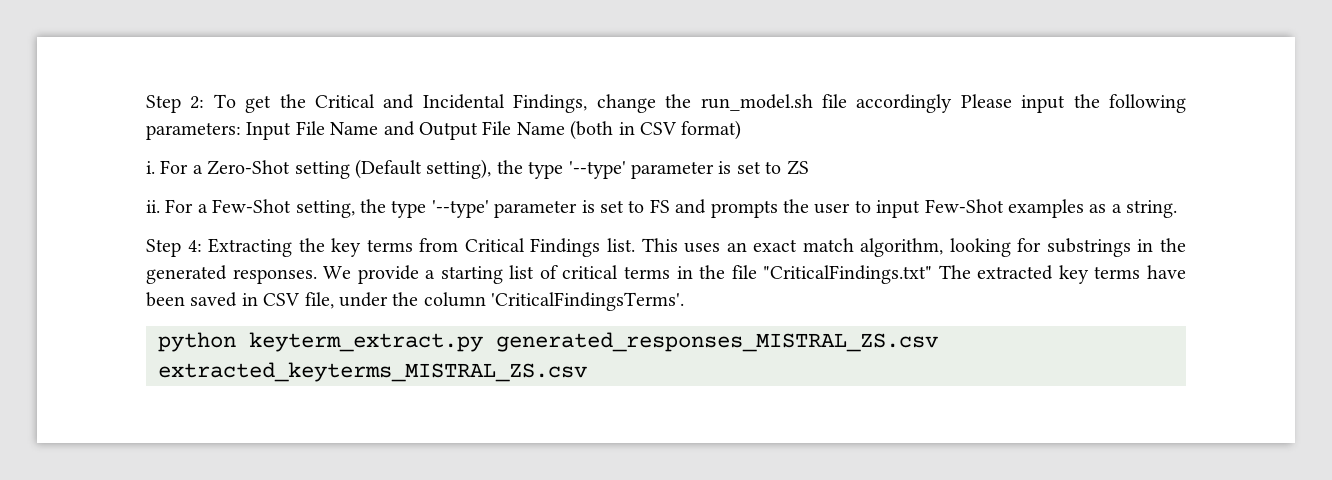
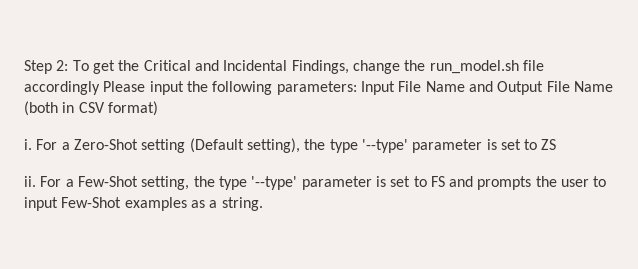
- Step 4: Extracting the key terms from Critical Findings list. This uses an exact match algorithm, looking for substrings in the generated responses. We provide a starting list of critical terms in the file "CriticalFindings.txt" The extracted key terms have been saved in CSV file, under the column 'CriticalFindingsTerms'.
- python keyterm_extract.py generated_responses_MISTRAL_ZS.csv extracted_keyterms_MISTRAL_ZS.csv

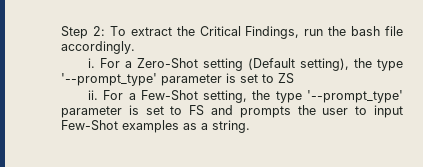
- Step 2: To get the Critical and Incidental Findings, change the run_model.sh file accordingly Please input the following parameters: Input File Name and Output File Name (both in CSV format)
+ Step 2: To extract the Critical Findings, run the bash file accordingly.
- For a Zero-Shot setting (Default setting), the type '--type' parameter is set to ZS
+ For a Zero-Shot setting (Default setting), the type '--prompt_type' parameter is set to ZS
- For a Few-Shot setting, the type '--type' parameter is set to FS and prompts the user to input Few-Shot examples as a string.
+ For a Few-Shot setting, the type '--prompt_type' parameter is set to FS and prompts the user to input Few-Shot examples as a string.

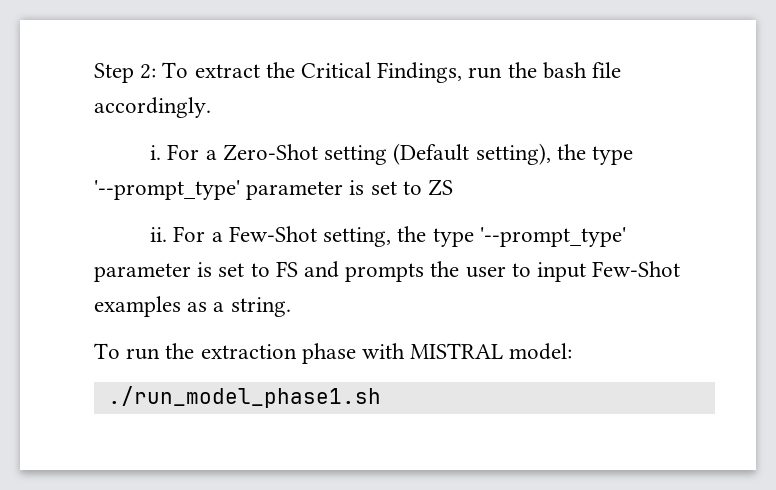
+ To run the extraction phase with MISTRAL model:
+ ./run_model_phase1.sh

